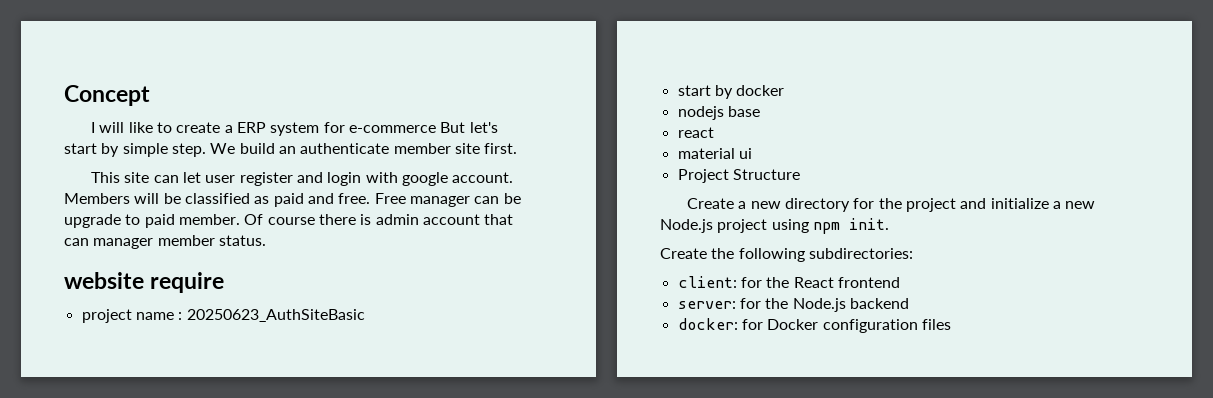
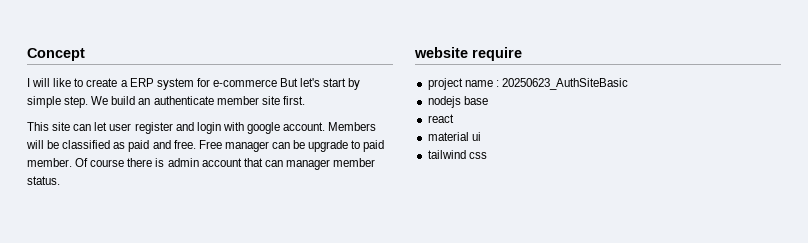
- start by docker
- Project Structure
- Create a new directory for the project and initialize a new Node.js project using npm init.
- Create the following subdirectories:
- client: for the React frontend
- server: for the Node.js backend
- docker: for Docker configuration files
+ tailwind css

